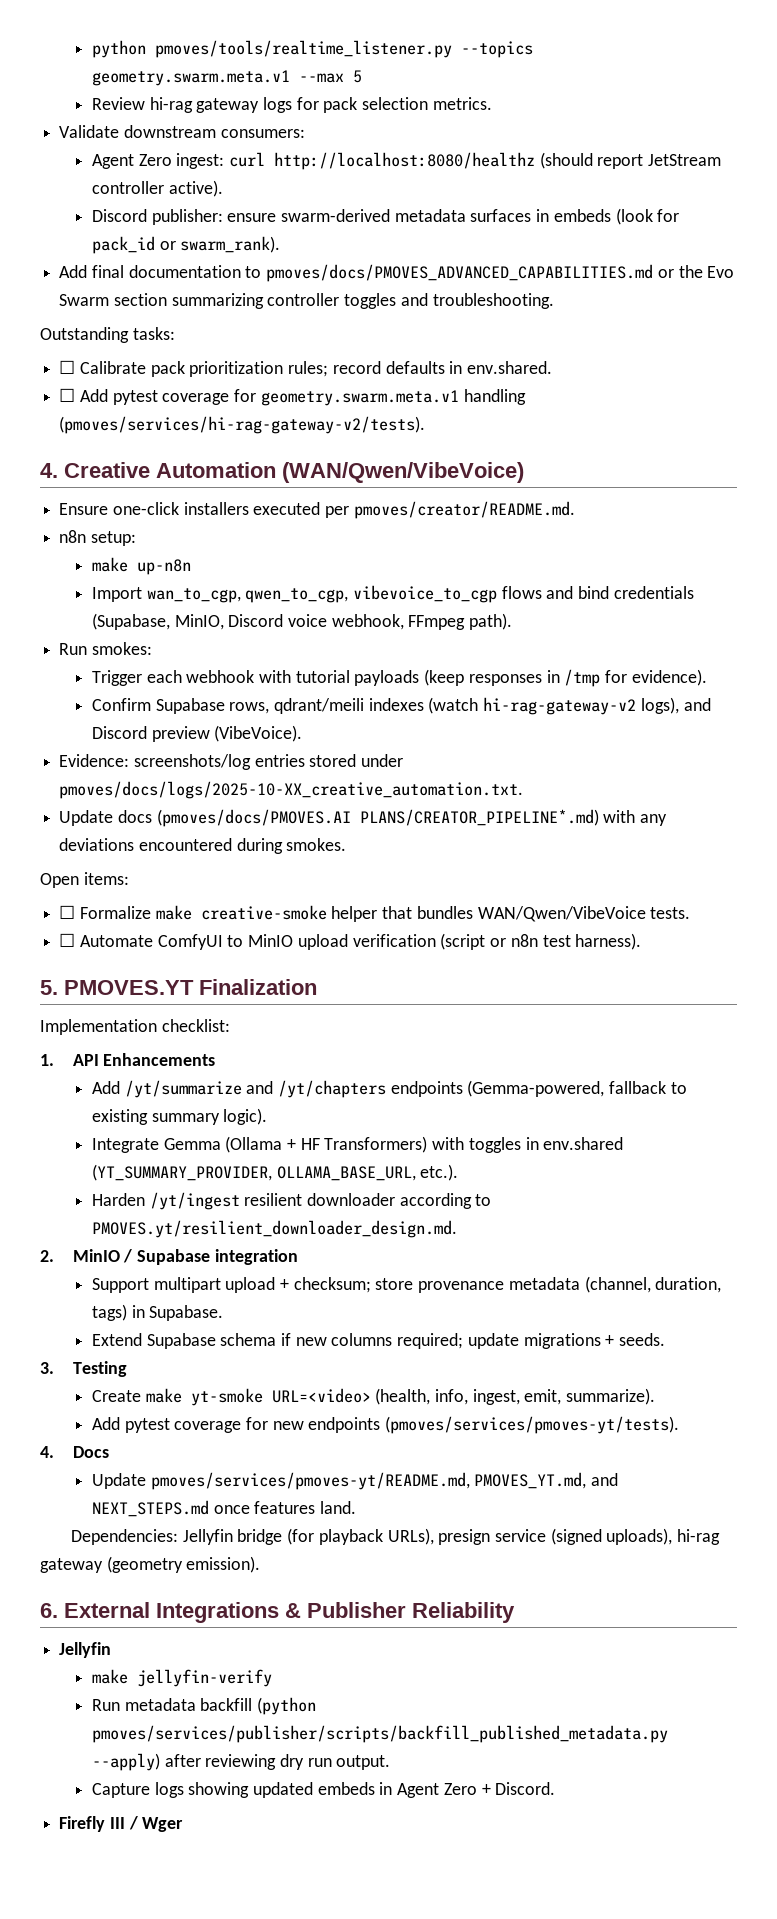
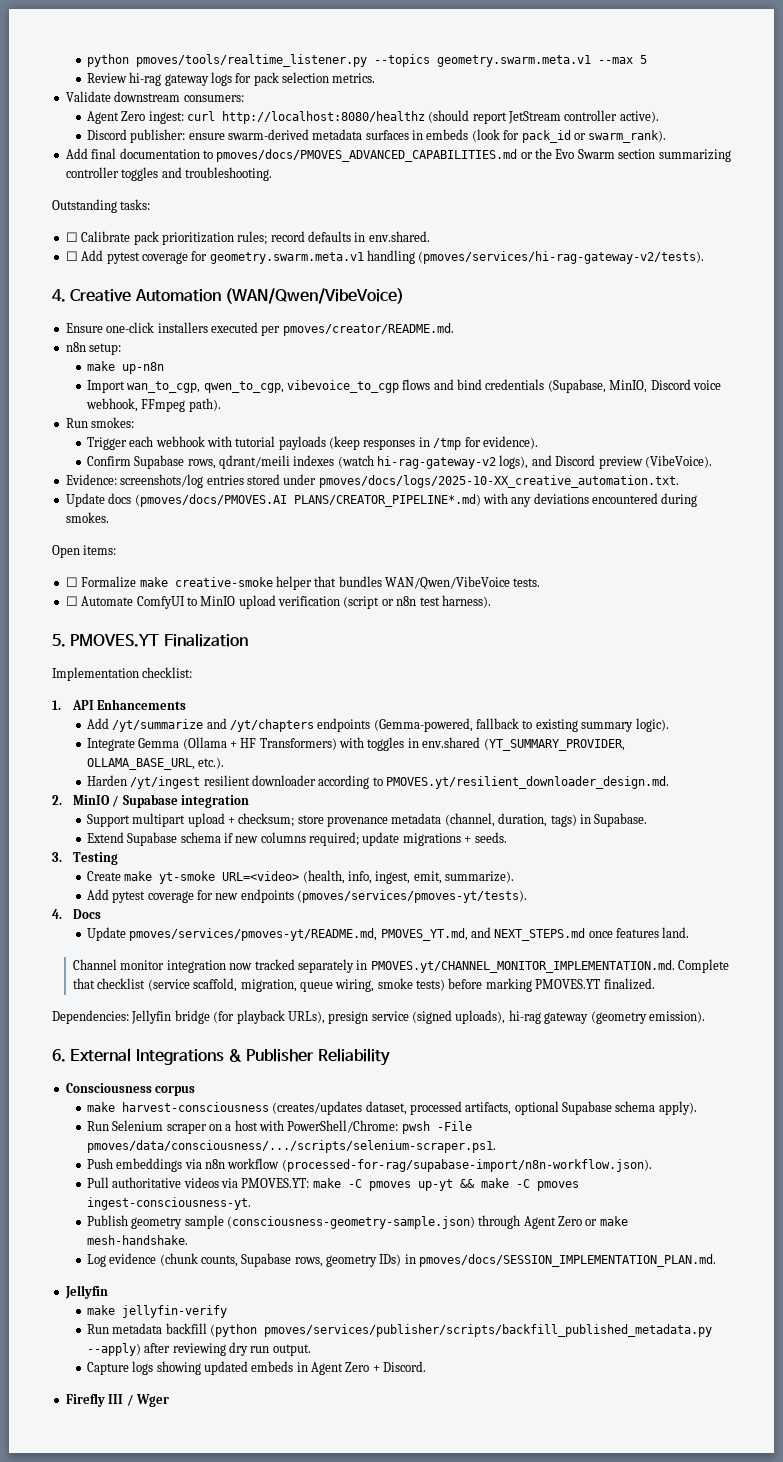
+ Channel monitor integration now tracked separately in PMOVES.yt/CHANNEL_MONITOR_IMPLEMENTATION.md. Complete that checklist (service scaffold, migration, queue wiring, smoke tests) before marking PMOVES.YT finalized.
+ Consciousness corpus
+ make harvest-consciousness (creates/updates dataset, processed artifacts, optional Supabase schema apply).
+ Run Selenium scraper on a host with PowerShell/Chrome: pwsh -File pmoves/data/consciousness/.../scripts/selenium-scraper.ps1.
+ Push embeddings via n8n workflow (processed-for-rag/supabase-import/n8n-workflow.json).
+ Pull authoritative videos via PMOVES.YT: make -C pmoves up-yt && make -C pmoves ingest-consciousness-yt.
+ Publish geometry sample (consciousness-geometry-sample.json) through Agent Zero or make mesh-handshake.
+ Log evidence (chunk counts, Supabase rows, geometry IDs) in pmoves/docs/SESSION_IMPLEMENTATION_PLAN.md.

